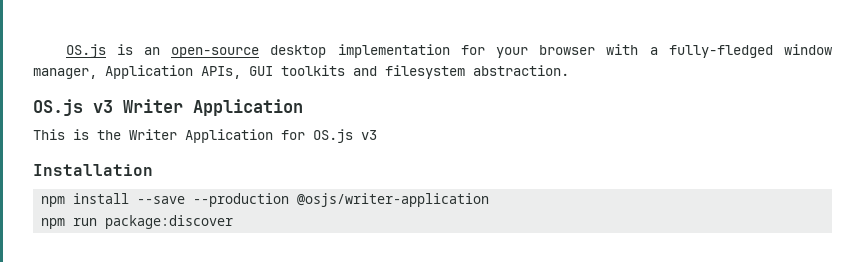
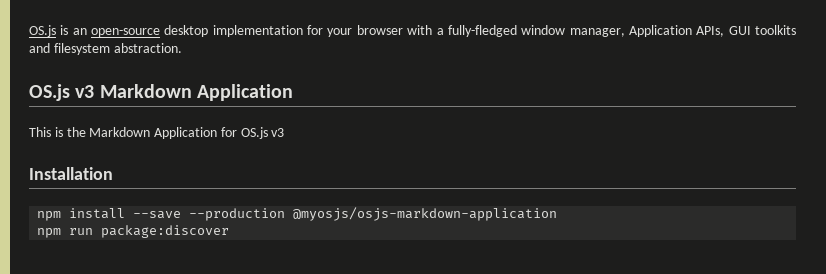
- OS.js v3 Writer Application
+ OS.js v3 Markdown Application
- This is the Writer Application for OS.js v3
+ This is the Markdown Application for OS.js v3
- npm install --save --production @osjs/writer-application
+ npm install --save --production @myosjs/osjs-markdown-application

